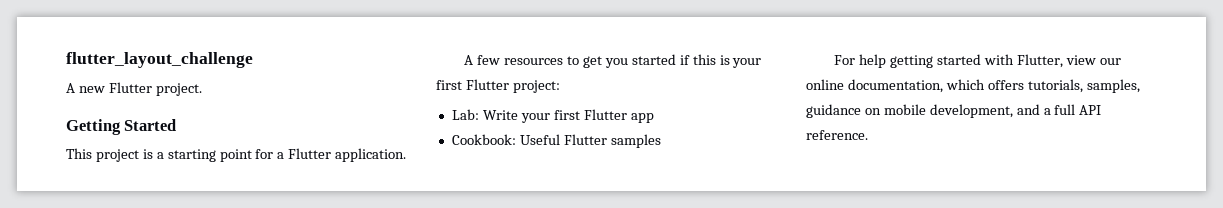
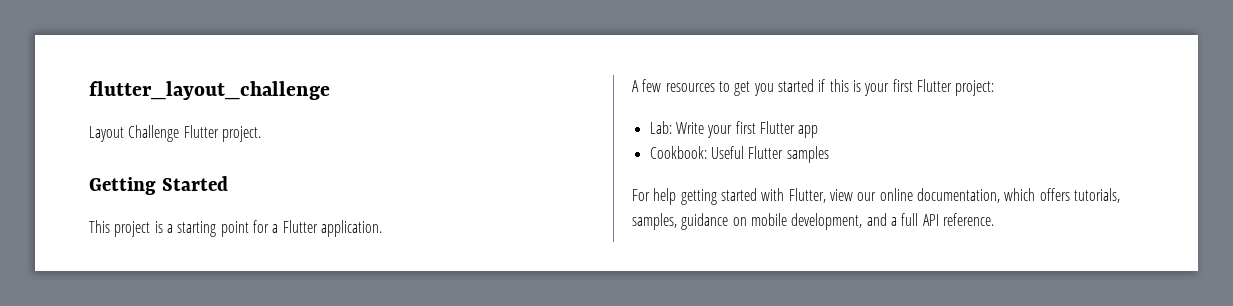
- A new Flutter project.
+ Layout Challenge Flutter project.

